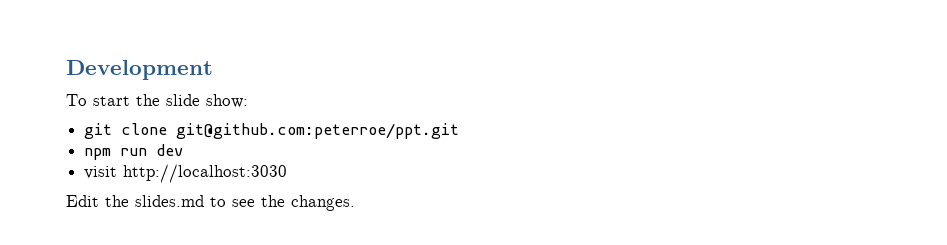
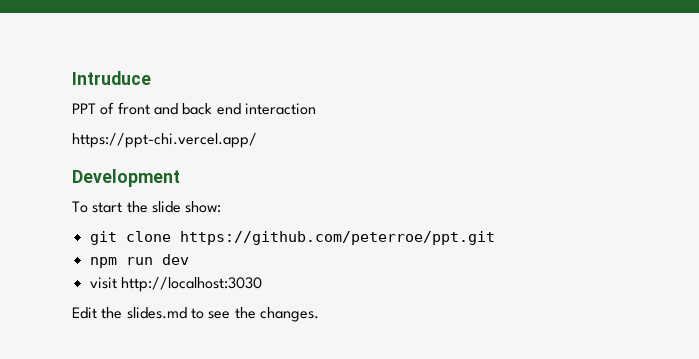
+ Intruduce
+ PPT of front and back end interaction
+ https://ppt-chi.vercel.app/
- git clone git@github.com:peterroe/ppt.git
+ git clone https://github.com/peterroe/ppt.git

